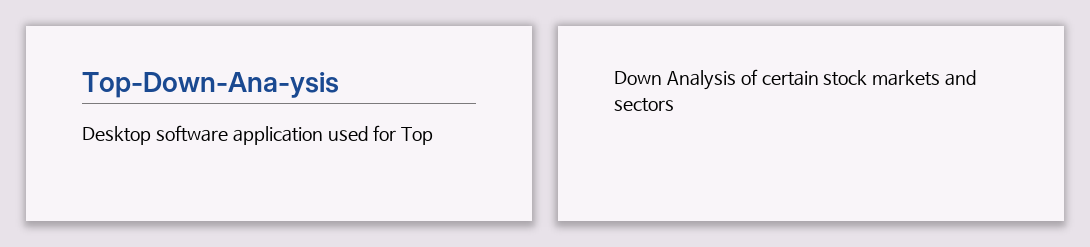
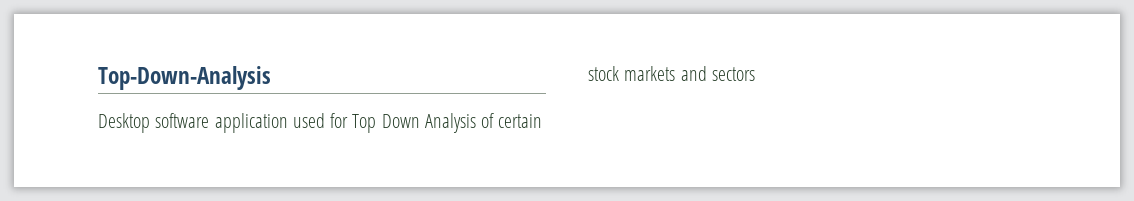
- Top-Down-Ana-ysis
+ Top-Down-Analysis

